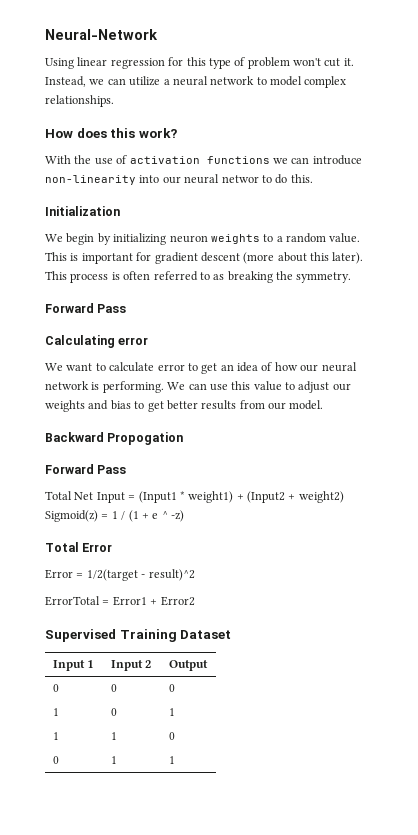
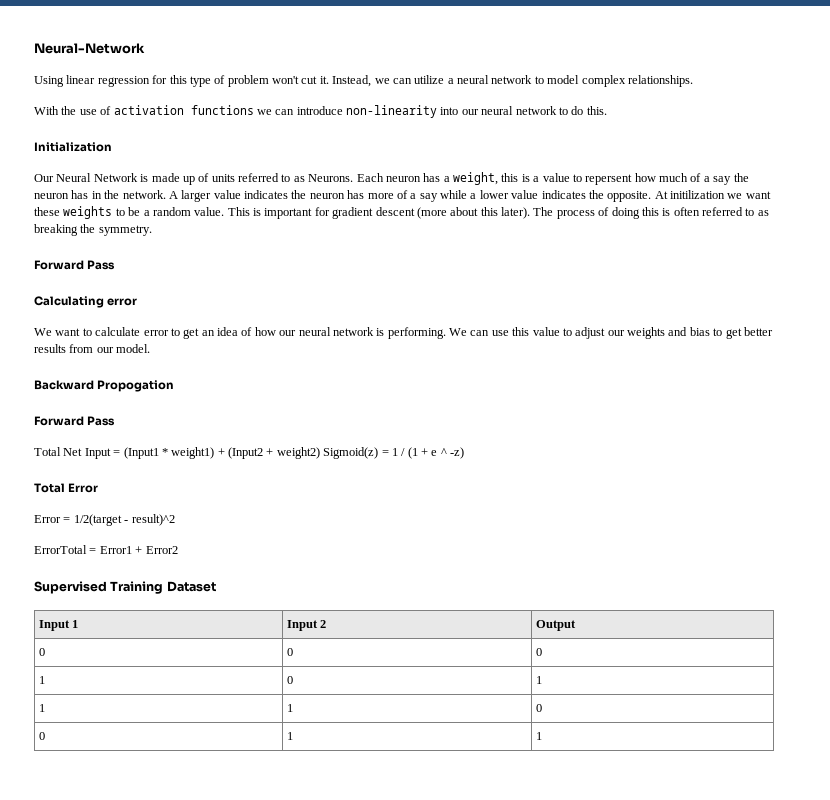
- How does this work?
- With the use of activation functions we can introduce non-linearity into our neural networ to do this.
+ With the use of activation functions we can introduce non-linearity into our neural network to do this.
- We begin by initializing neuron weights to a random value.
+ Our Neural Network is made up of units referred to as Neurons. Each neuron has a weight, this is a value to repersent how much of a say the neuron has in the network. A larger value indicates the neuron has more of a say while a lower value indicates the opposite. At initilization we want these weights to be a random value.
- This process is often referred to as breaking the symmetry.
+ The process of doing this is often referred to as breaking the symmetry.

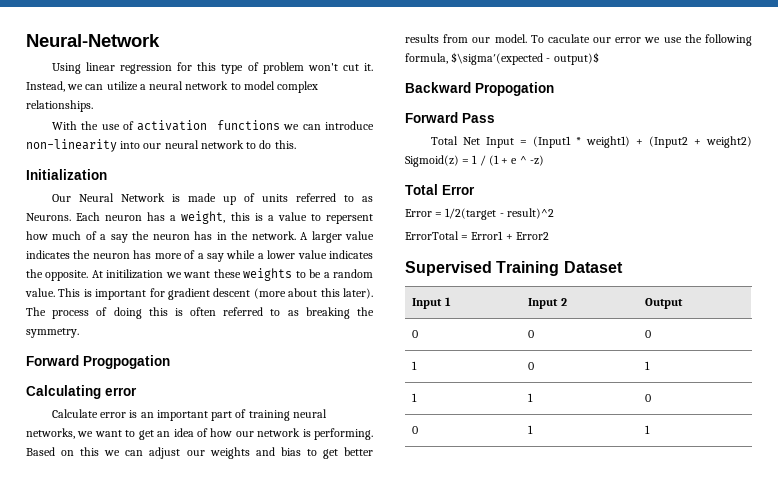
  The process of doing this is often referred to as breaking the symmetry.
- Forward Pass
+ Forward Progpogation
- We want to calculate error to get an idea of how our neural network is performing.
+ Calculate error is an important part of training neural networks, we want to get an idea of how our network is performing.
- We can use this value to adjust our weights and bias to get better results from our model.
+ Based on this we can adjust our weights and bias to get better results from our model. To caculate our error we use the following formula, $\sigma′(expected - output)$

